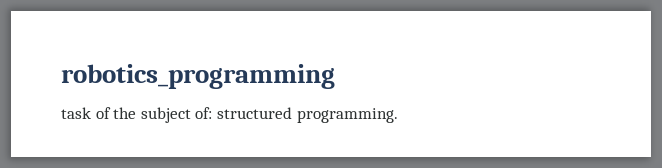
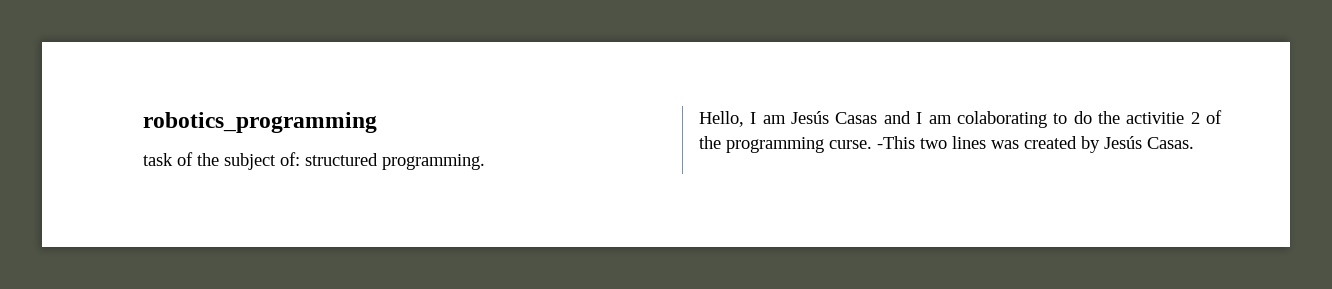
+ Hello, I am Jesús Casas and I am colaborating to do the activitie 2 of the programming curse. -This two lines was created by Jesús Casas.

